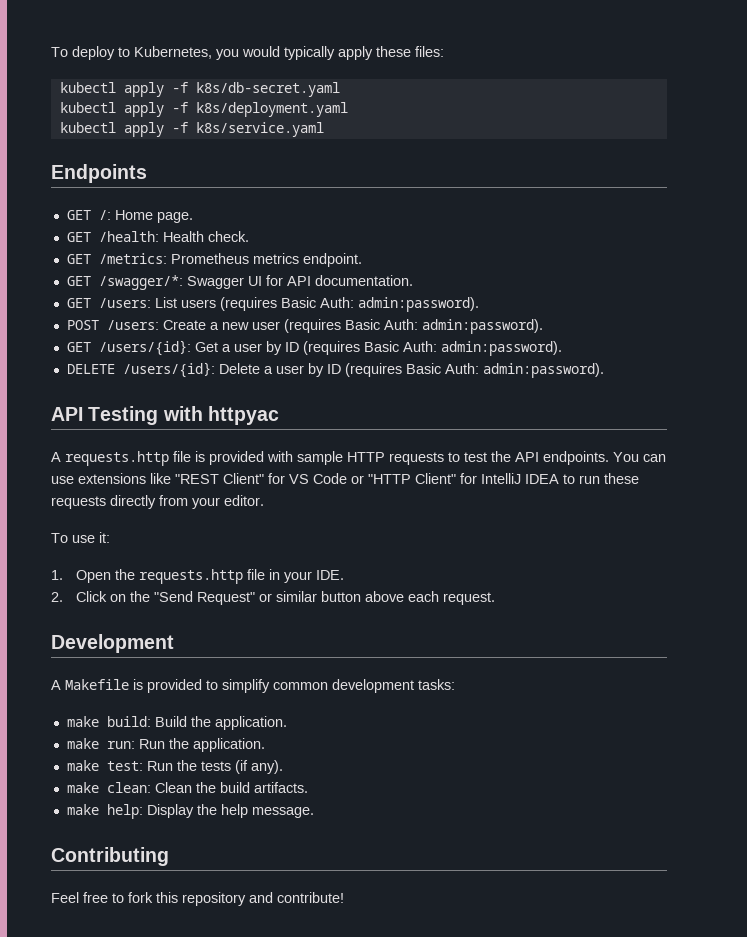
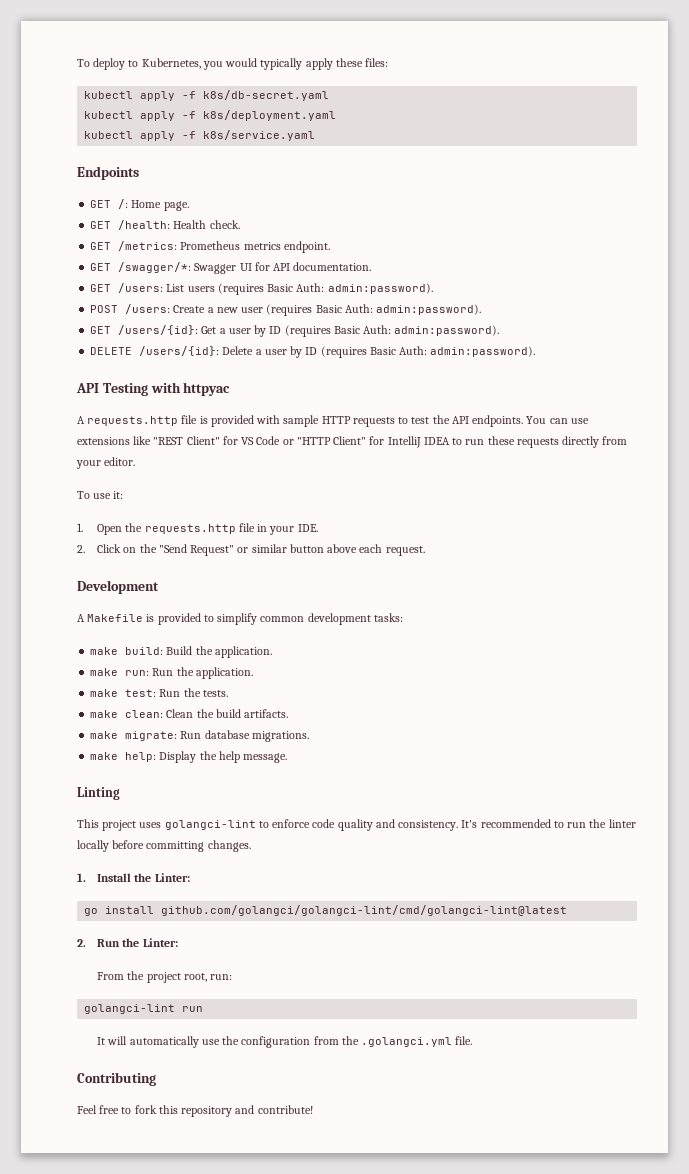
- make test: Run the tests (if any).
+ make test: Run the tests.
+ make migrate: Run database migrations.
+ Linting
+ This project uses golangci-lint to enforce code quality and consistency. It's recommended to run the linter locally before committing changes.
+ 1. Install the Linter:
+ go install github.com/golangci/golangci-lint/cmd/golangci-lint@latest
+ 2. Run the Linter:
+ From the project root, run:
+ golangci-lint run
+ It will automatically use the configuration from the .golangci.yml file.

